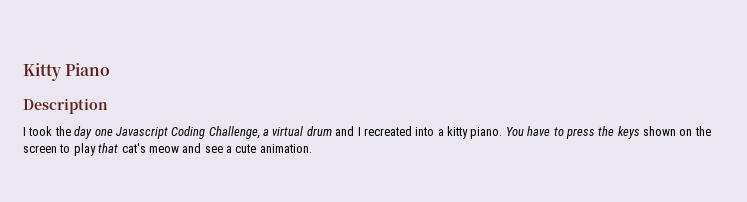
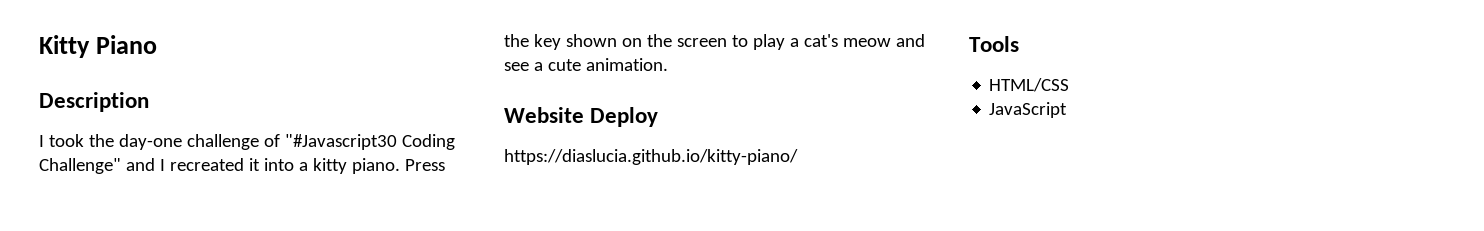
- I took the day one Javascript Coding Challenge, a virtual drum and I recreated into a kitty piano.
+ I took the day-one challenge of "#Javascript30 Coding Challenge" and I recreated it into a kitty piano.
- You have to press the keys shown on the screen to play that cat's meow and see a cute animation.
+ Press the key shown on the screen to play a cat's meow and see a cute animation.
+ Website Deploy
+ https://diaslucia.github.io/kitty-piano/
+ Tools
+ HTML/CSS
+ JavaScript

